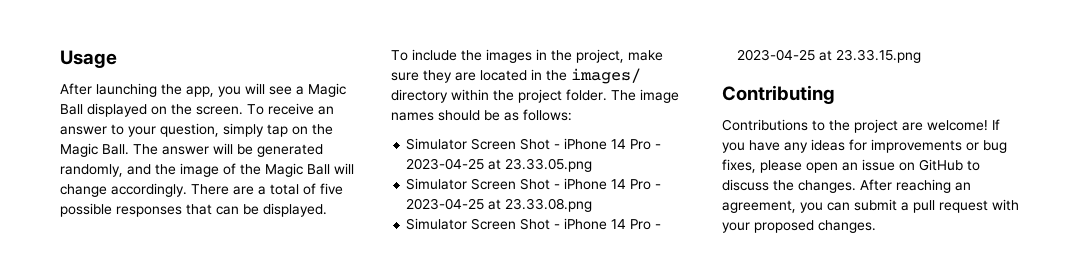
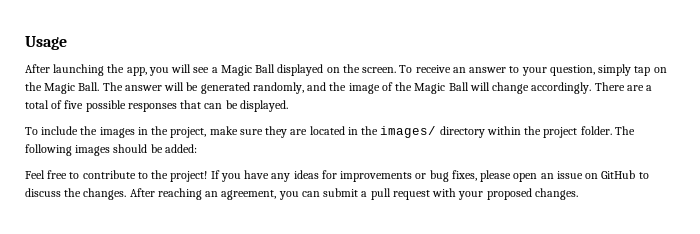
- The image names should be as follows:
- Simulator Screen Shot - iPhone 14 Pro - 2023-04-25 at 23.33.05.png
- Simulator Screen Shot - iPhone 14 Pro - 2023-04-25 at 23.33.08.png
- Simulator Screen Shot - iPhone 14 Pro - 2023-04-25 at 23.33.15.png
- Contributing
- Contributions to the project are welcome!
+ The following images should be added:
+ Feel free to contribute to the project!

